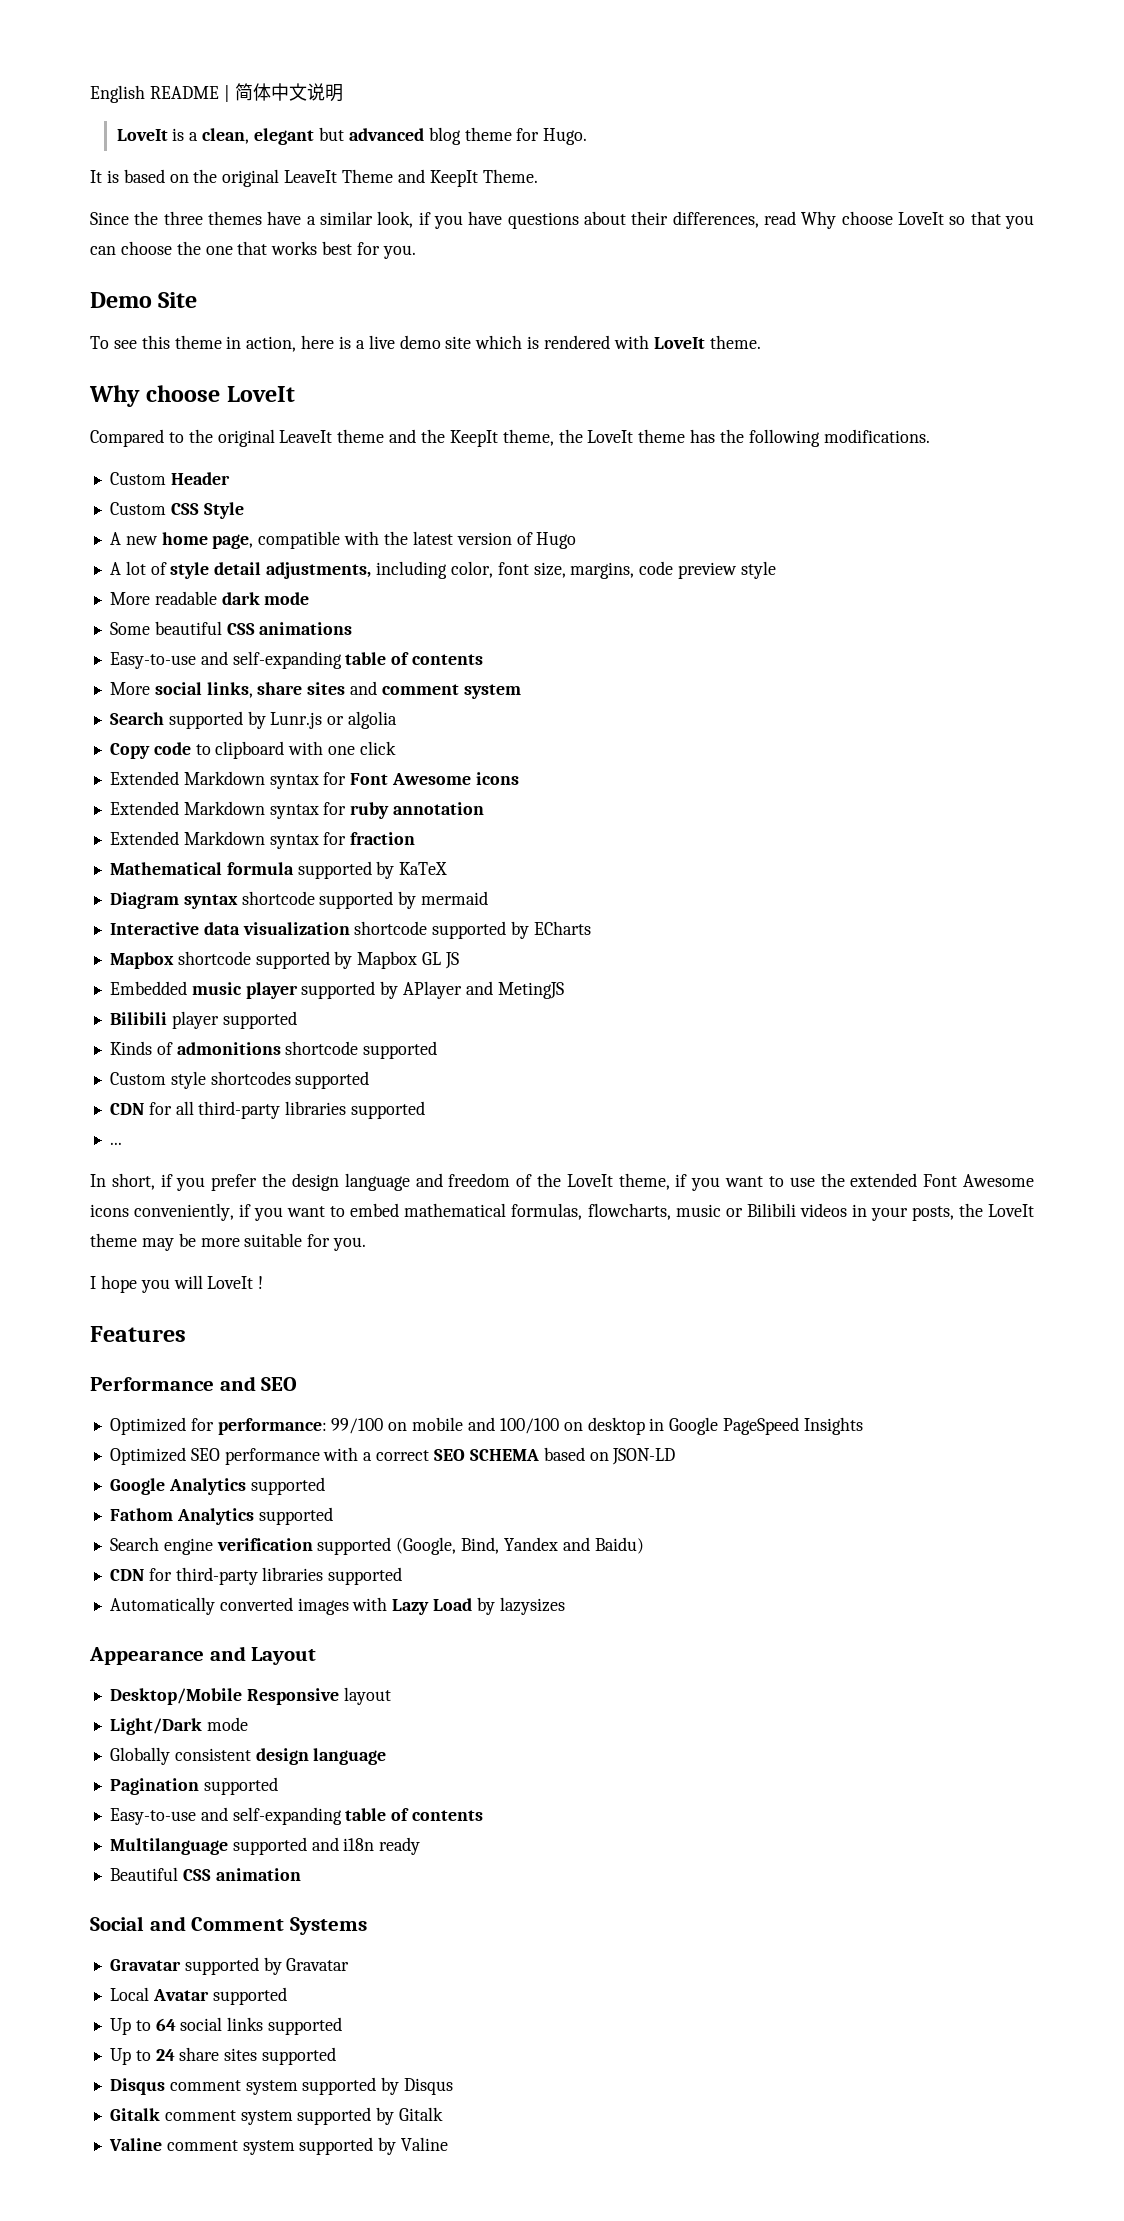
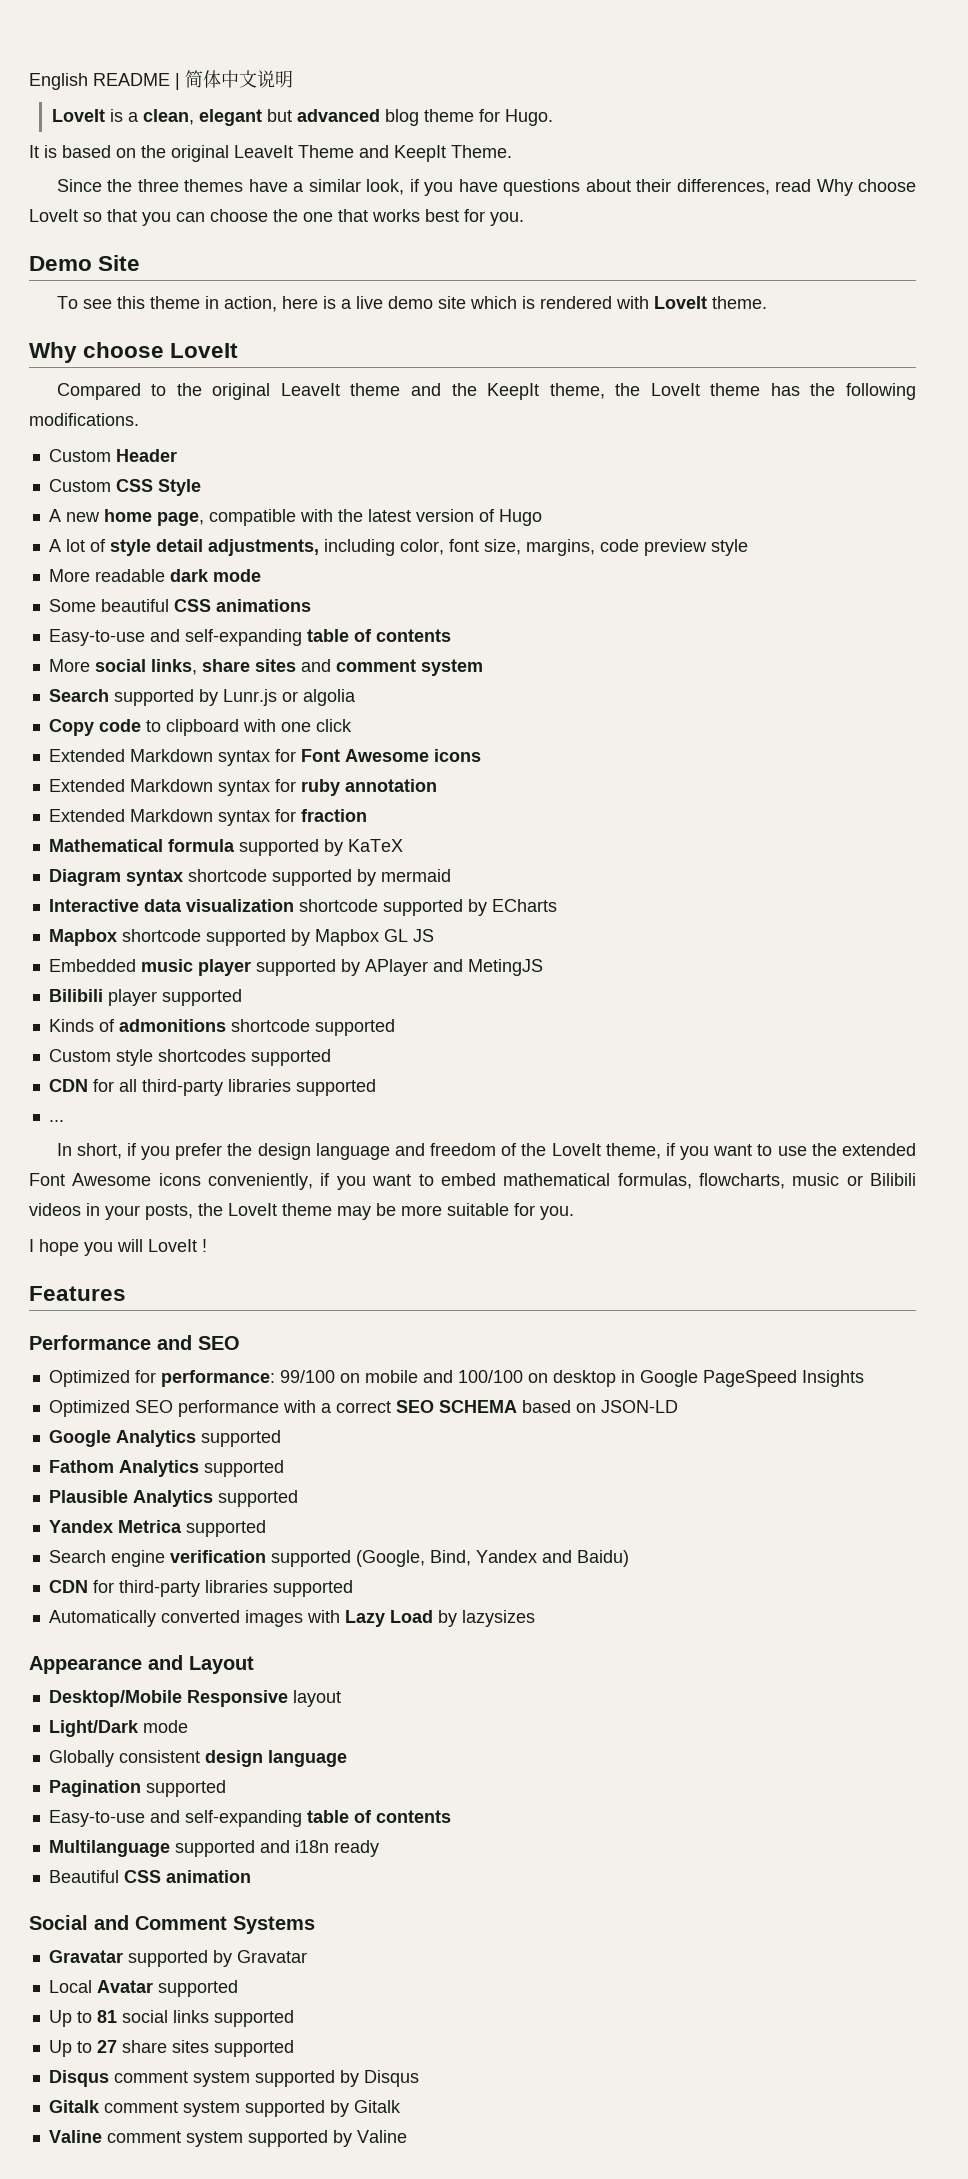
+ Plausible Analytics supported
+ Yandex Metrica supported
- Up to 64 social links supported
+ Up to 81 social links supported
- Up to 24 share sites supported
+ Up to 27 share sites supported

